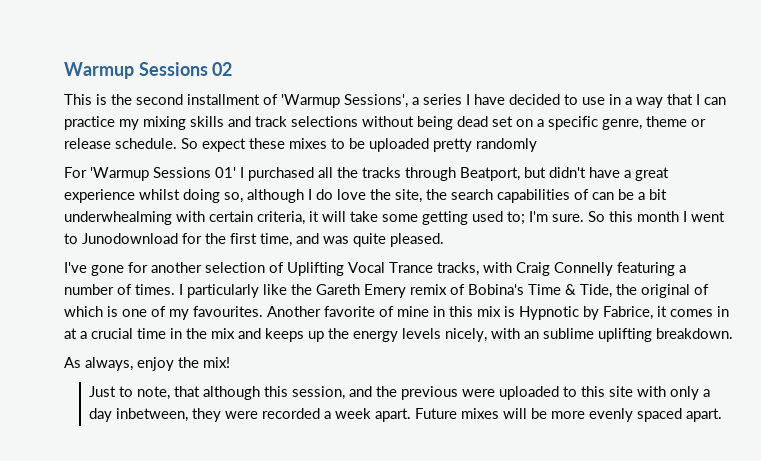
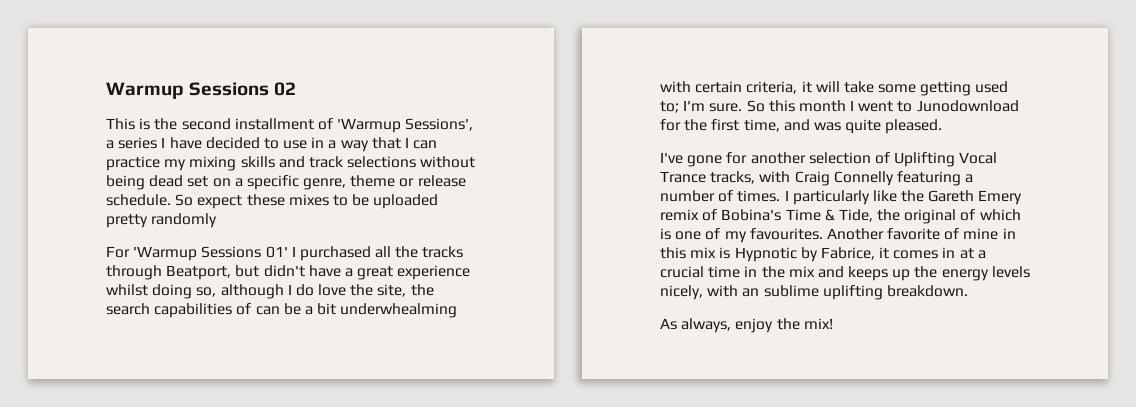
- Just to note, that although this session, and the previous were uploaded to this site with only a day inbetween, they were recorded a week apart. Future mixes will be more evenly spaced apart.

